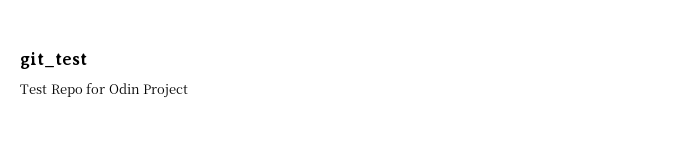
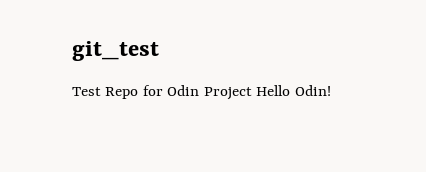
- Test Repo for Odin Project
+ Test Repo for Odin Project Hello Odin!

